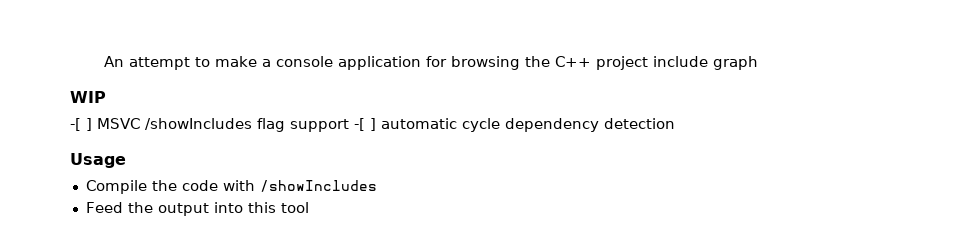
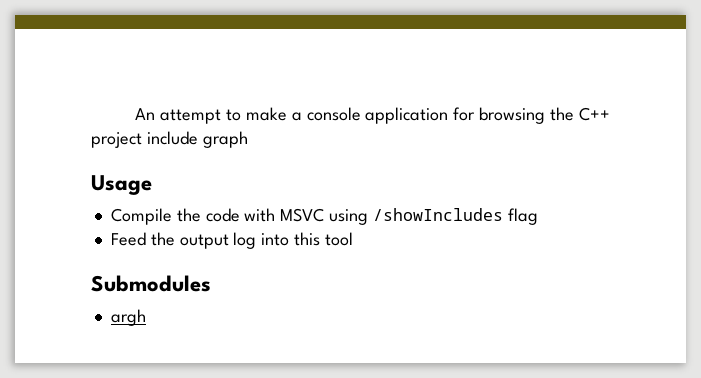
- WIP
- -[ ] MSVC /showIncludes flag support -[ ] automatic cycle dependency detection
- Compile the code with /showIncludes
+ Compile the code with MSVC using /showIncludes flag
- Feed the output into this tool
+ Feed the output log into this tool
+ Submodules
+ argh

